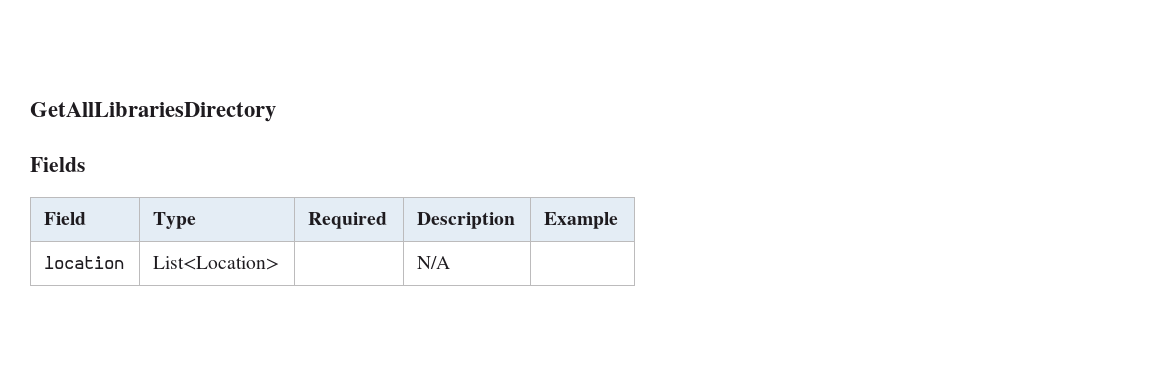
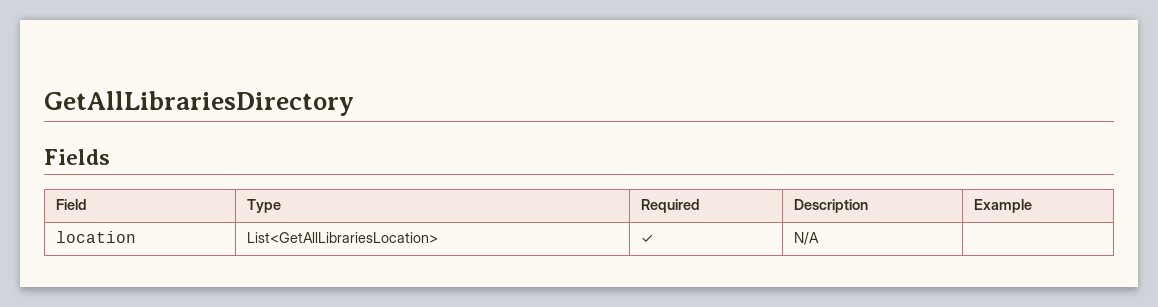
- location | List<Location> | | N/A |
+ location | List<GetAllLibrariesLocation> | ✓ | N/A |

